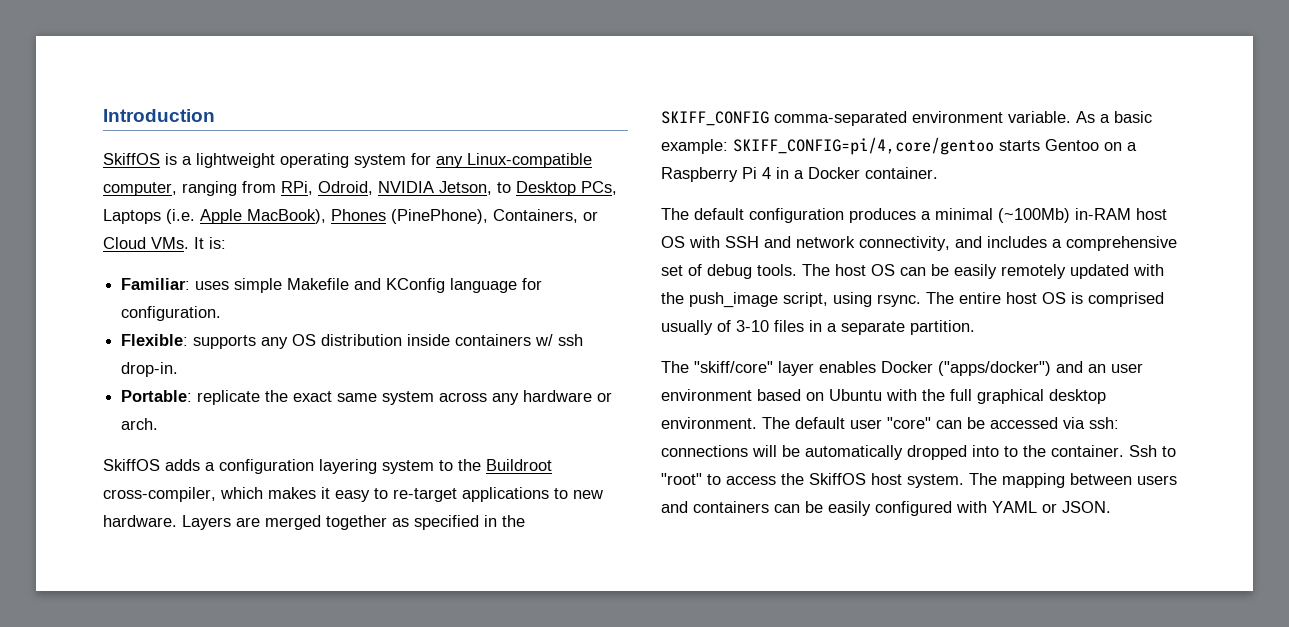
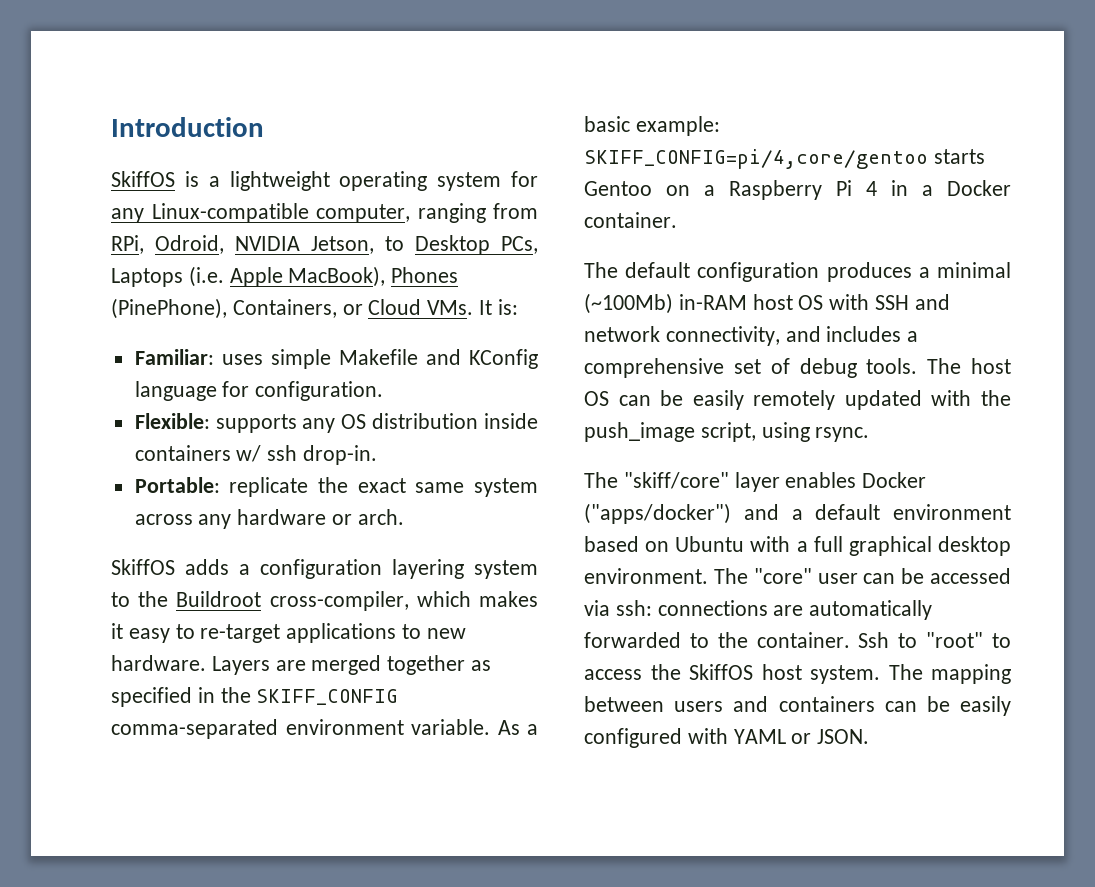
- The entire host OS is comprised usually of 3-10 files in a separate partition.
- The "skiff/core" layer enables Docker ("apps/docker") and an user environment based on Ubuntu with the full graphical desktop environment.
+ The "skiff/core" layer enables Docker ("apps/docker") and a default environment based on Ubuntu with a full graphical desktop environment.
- The default user "core" can be accessed via ssh: connections will be automatically dropped into to the container.
+ The "core" user can be accessed via ssh: connections are automatically forwarded to the container.

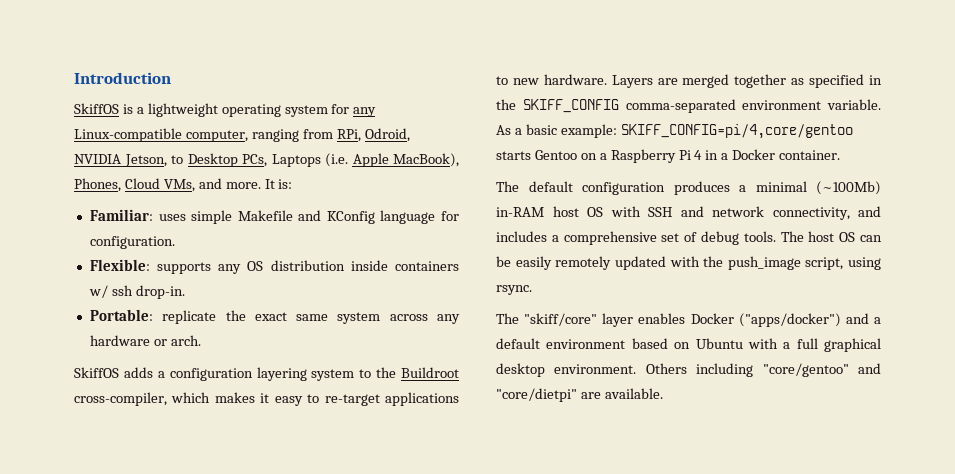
- SkiffOS is a lightweight operating system for any Linux-compatible computer, ranging from RPi, Odroid, NVIDIA Jetson, to Desktop PCs, Laptops (i.e. Apple MacBook), Phones (PinePhone), Containers, or Cloud VMs. It is:
+ SkiffOS is a lightweight operating system for any Linux-compatible computer, ranging from RPi, Odroid, NVIDIA Jetson, to Desktop PCs, Laptops (i.e. Apple MacBook), Phones, Cloud VMs, and more. It is:
- The "core" user can be accessed via ssh: connections are automatically forwarded to the container. Ssh to "root" to access the SkiffOS host system. The mapping between users and containers can be easily configured with YAML or JSON.
+ Others including "core/gentoo" and "core/dietpi" are available.

